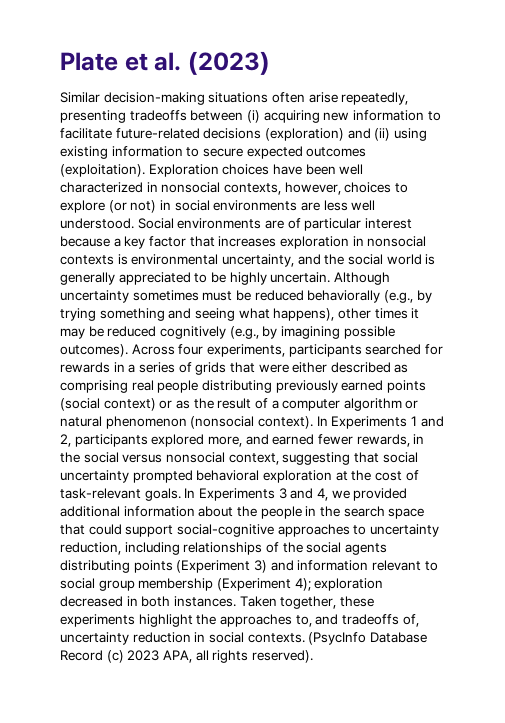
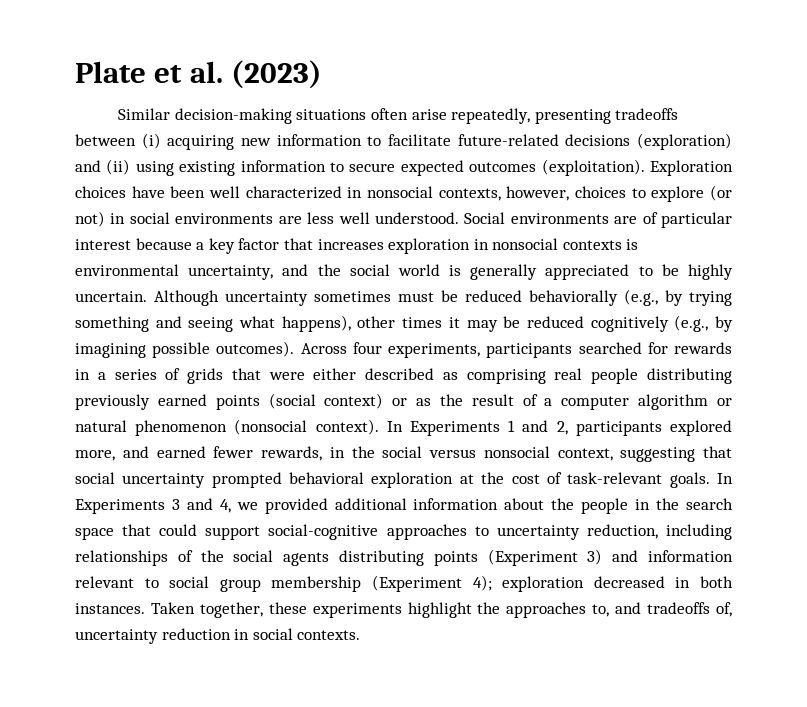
- (PsycInfo Database Record (c) 2023 APA, all rights reserved).

